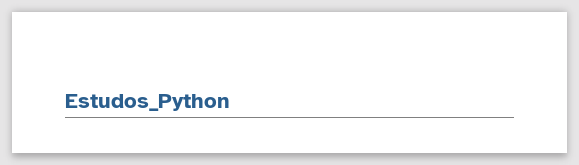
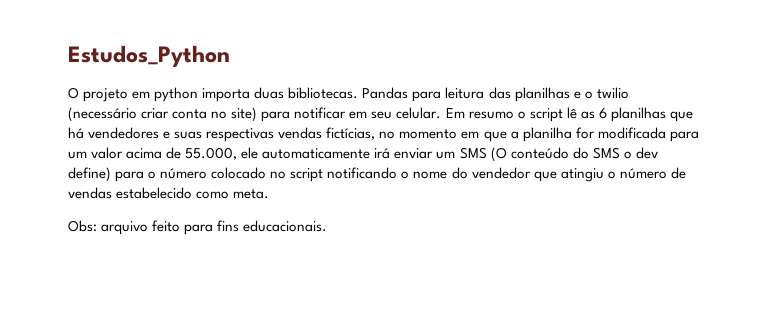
+ O projeto em python importa duas bibliotecas. Pandas para leitura das planilhas e o twilio (necessário criar conta no site) para notificar em seu celular. Em resumo o script lê as 6 planilhas que há vendedores e suas respectivas vendas fictícias, no momento em que a planilha for modificada para um valor acima de 55.000, ele automaticamente irá enviar um SMS (O conteúdo do SMS o dev define) para o número colocado no script notificando o nome do vendedor que atingiu o número de vendas estabelecido como meta.
+ Obs: arquivo feito para fins educacionais.

